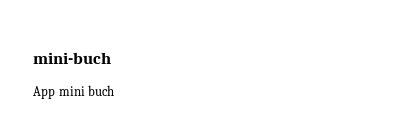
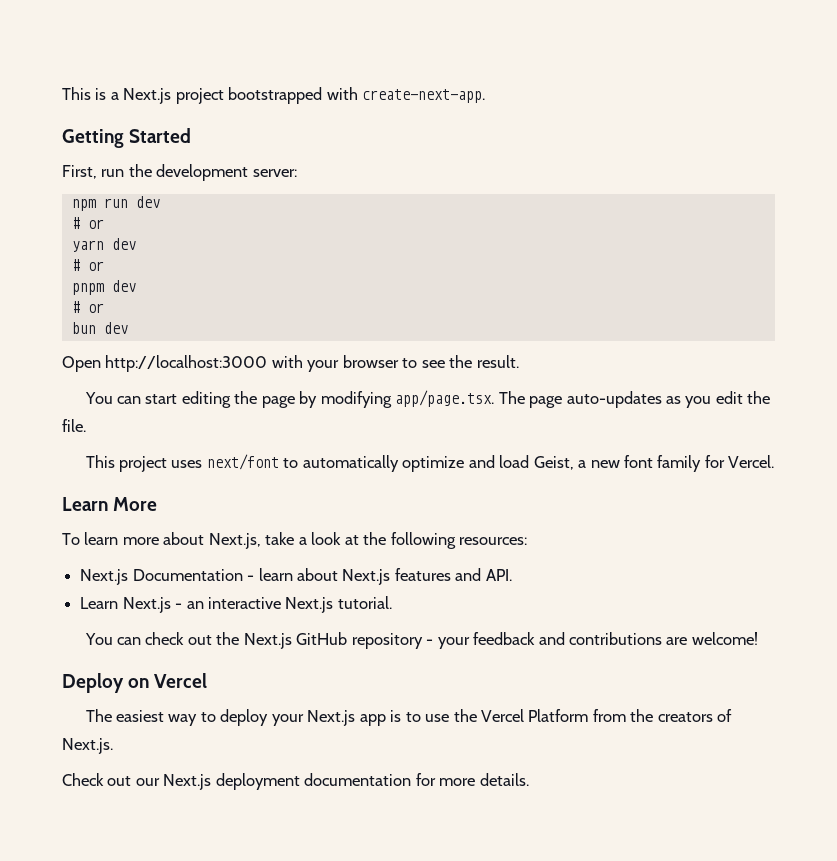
- mini-buch
- App mini buch
+ This is a Next.js project bootstrapped with create-next-app.
+ Getting Started
+ First, run the development server:
+ npm run dev
+ # or
+ yarn dev
+ # or
+ pnpm dev
+ # or
+ bun dev
+ Open http://localhost:3000 with your browser to see the result.
+ You can start editing the page by modifying app/page.tsx. The page auto-updates as you edit the file.
+ This project uses next/font to automatically optimize and load Geist, a new font family for Vercel.
+ Learn More
+ To learn more about Next.js, take a look at the following resources:
+ Next.js Documentation - learn about Next.js features and API.
+ Learn Next.js - an interactive Next.js tutorial.
+ You can check out the Next.js GitHub repository - your feedback and contributions are welcome!
+ Deploy on Vercel
+ The easiest way to deploy your Next.js app is to use the Vercel Platform from the creators of Next.js.
+ Check out our Next.js deployment documentation for more details.

